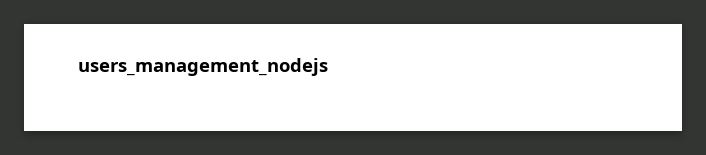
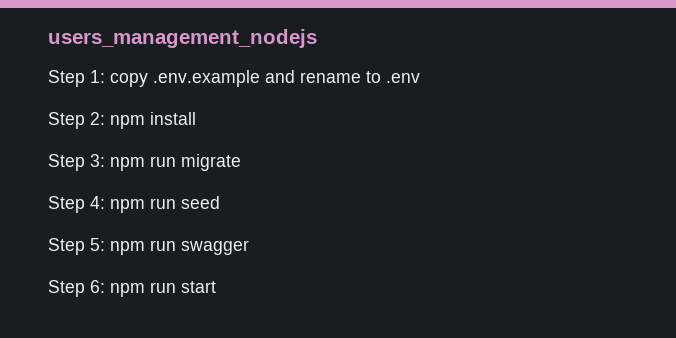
+ Step 1: copy .env.example and rename to .env
+ Step 2: npm install
+ Step 3: npm run migrate
+ Step 4: npm run seed
+ Step 5: npm run swagger
+ Step 6: npm run start

